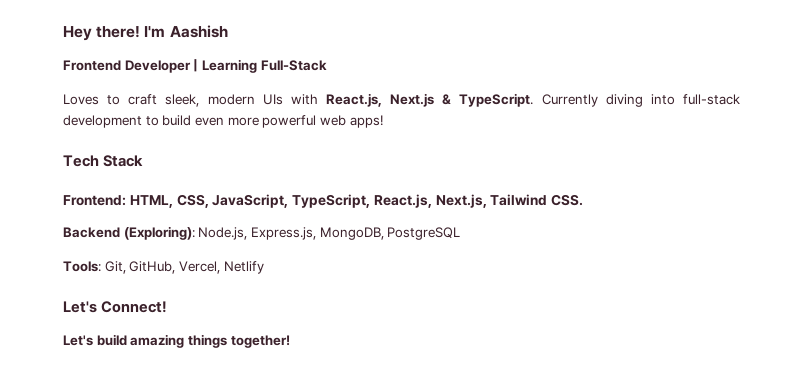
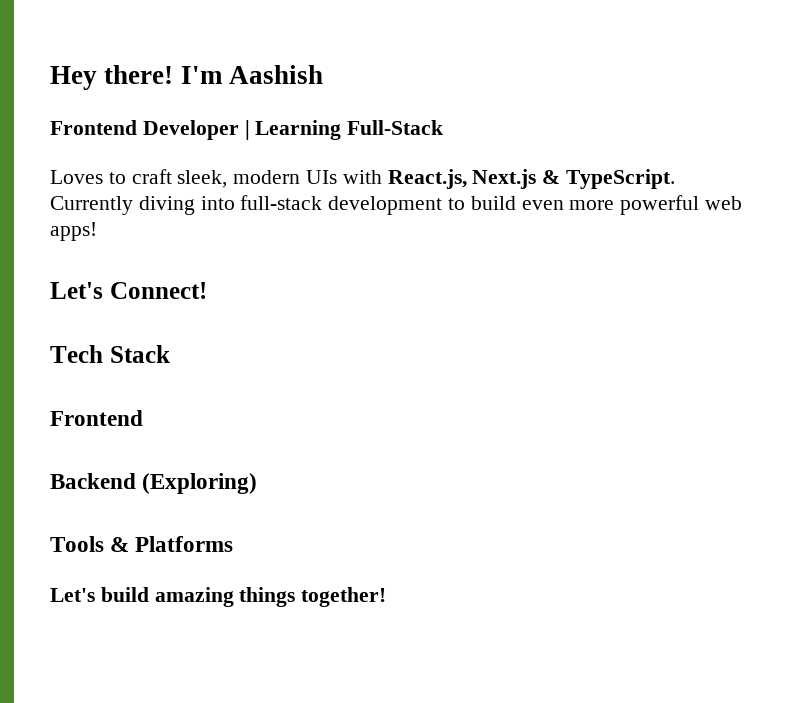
+ Let's Connect!
  Tech Stack
- Frontend: HTML, CSS, JavaScript, TypeScript, React.js, Next.js, Tailwind CSS.
- Backend (Exploring): Node.js, Express.js, MongoDB, PostgreSQL
- Tools: Git, GitHub, Vercel, Netlify
- Let's Connect!
+ Frontend
+ Backend (Exploring)
+ Tools & Platforms

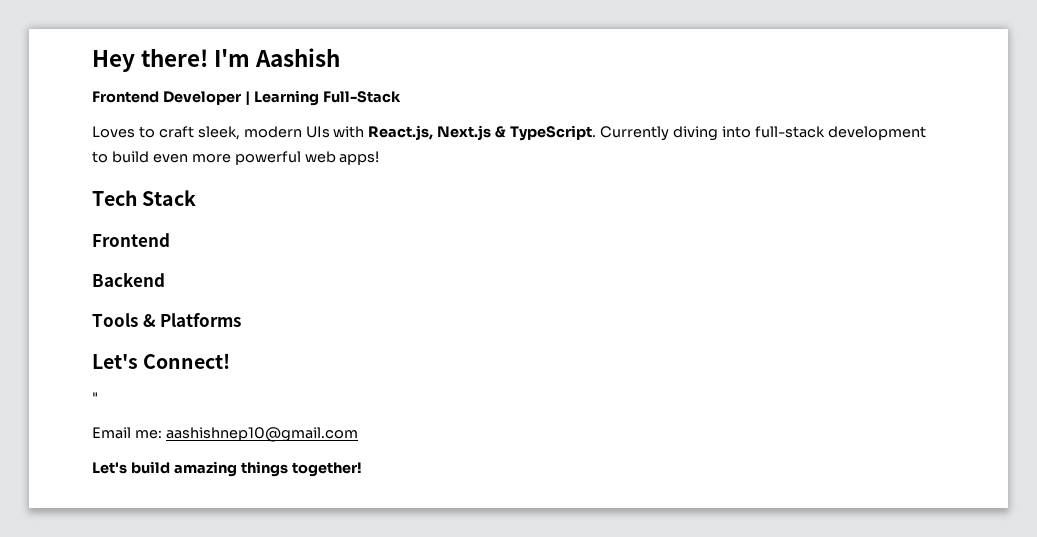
- Let's Connect!
- Backend (Exploring)
+ Backend
+ Let's Connect!
+ "
+ Email me: aashishnep10@gmail.com

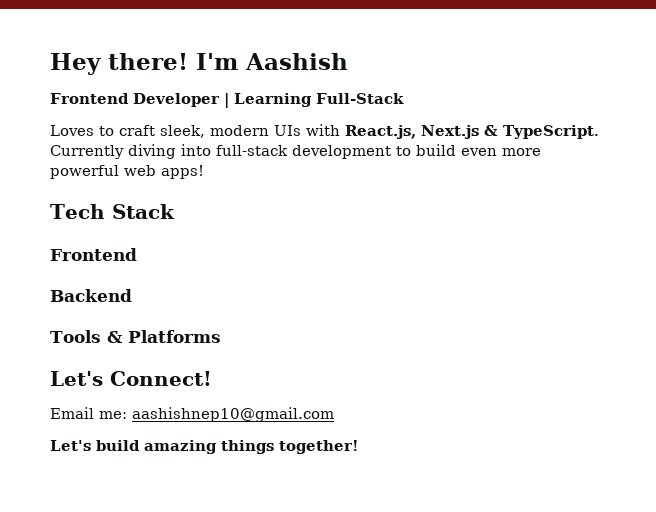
- "

